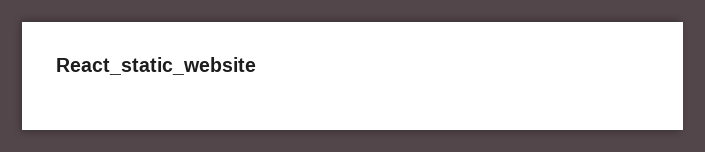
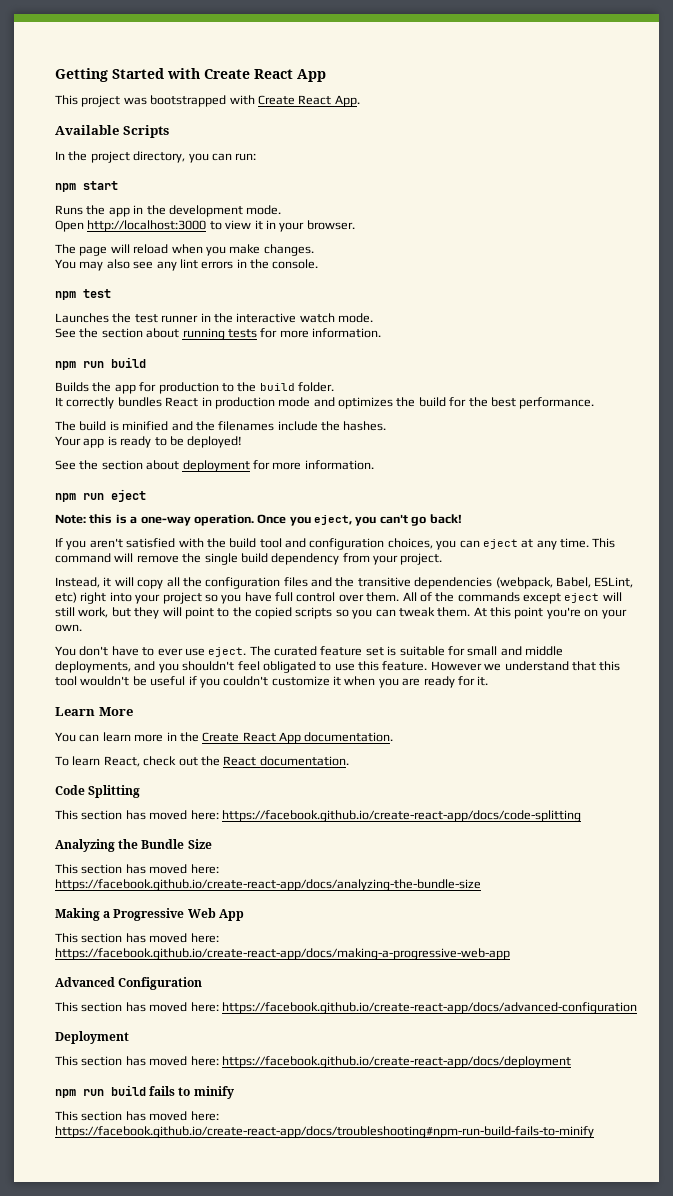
- React_static_website
+ Getting Started with Create React App
+ This project was bootstrapped with Create React App.
+ Available Scripts
+ In the project directory, you can run:
+ npm start
+ Runs the app in the development mode.
+ Open http://localhost:3000 to view it in your browser.
+ The page will reload when you make changes.
+ You may also see any lint errors in the console.
+ npm test
+ Launches the test runner in the interactive watch mode.
+ See the section about running tests for more information.
+ npm run build
+ Builds the app for production to the build folder.
+ It correctly bundles React in production mode and optimizes the build for the best performance.
+ The build is minified and the filenames include the hashes.
+ Your app is ready to be deployed!
+ See the section about deployment for more information.
+ npm run eject
+ Note: this is a one-way operation. Once you eject, you can't go back!
+ If you aren't satisfied with the build tool and configuration choices, you can eject at any time. This command will remove the single build dependency from your project.
+ Instead, it will copy all the configuration files and the transitive dependencies (webpack, Babel, ESLint, etc) right into your project so you have full control over them. All of the commands except eject will still work, but they will point to the copied scripts so you can tweak them. At this point you're on your own.
+ You don't have to ever use eject. The curated feature set is suitable for small and middle deployments, and you shouldn't feel obligated to use this feature. However we understand that this tool wouldn't be useful if you couldn't customize it when you are ready for it.
+ Learn More
+ You can learn more in the Create React App documentation.
+ To learn React, check out the React documentation.
+ Code Splitting
+ This section has moved here: https://facebook.github.io/create-react-app/docs/code-splitting
+ Analyzing the Bundle Size
+ This section has moved here: https://facebook.github.io/create-react-app/docs/analyzing-the-bundle-size
+ Making a Progressive Web App
+ This section has moved here: https://facebook.github.io/create-react-app/docs/making-a-progressive-web-app
+ Advanced Configuration
+ This section has moved here: https://facebook.github.io/create-react-app/docs/advanced-configuration
+ Deployment
+ This section has moved here: https://facebook.github.io/create-react-app/docs/deployment
+ npm run build fails to minify
+ This section has moved here: https://facebook.github.io/create-react-app/docs/troubleshooting#npm-run-build-fails-to-minify

